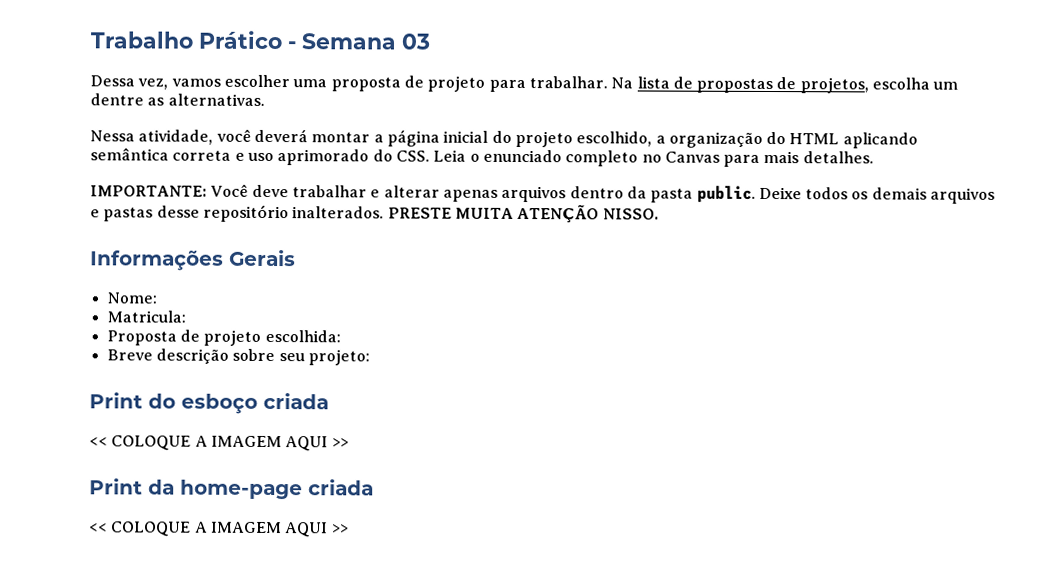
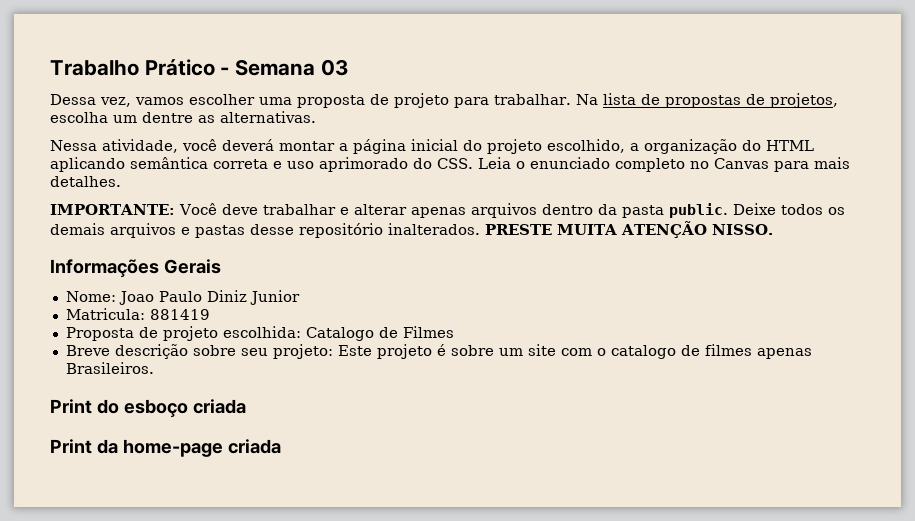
- Nome:
+ Nome: Joao Paulo Diniz Junior
- Matricula:
+ Matricula: 881419
- Proposta de projeto escolhida:
+ Proposta de projeto escolhida: Catalogo de Filmes
- Breve descrição sobre seu projeto:
+ Breve descrição sobre seu projeto: Este projeto é sobre um site com o catalogo de filmes apenas Brasileiros.
  Print do esboço criada
- << COLOQUE A IMAGEM AQUI >>
  Print da home-page criada
- << COLOQUE A IMAGEM AQUI >>

